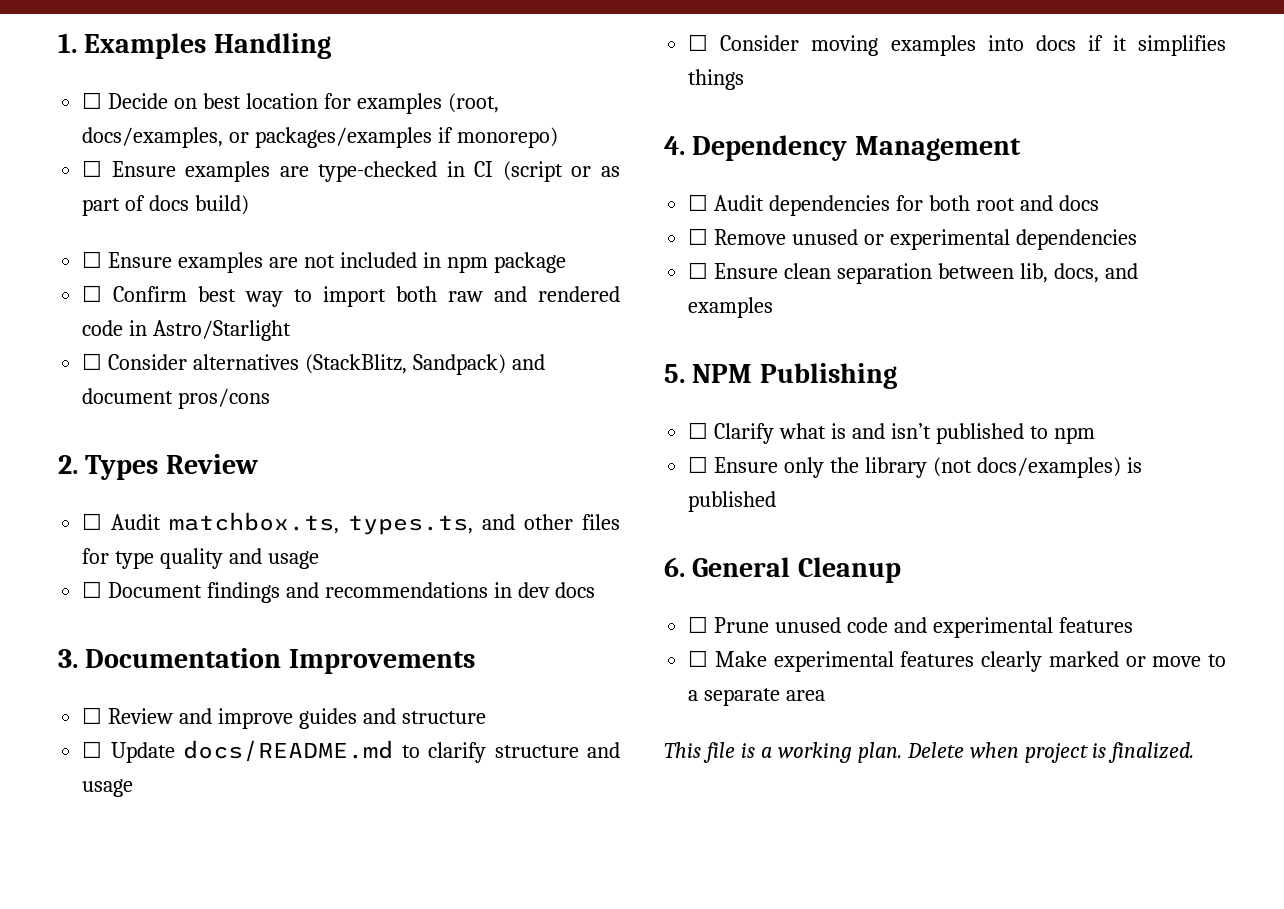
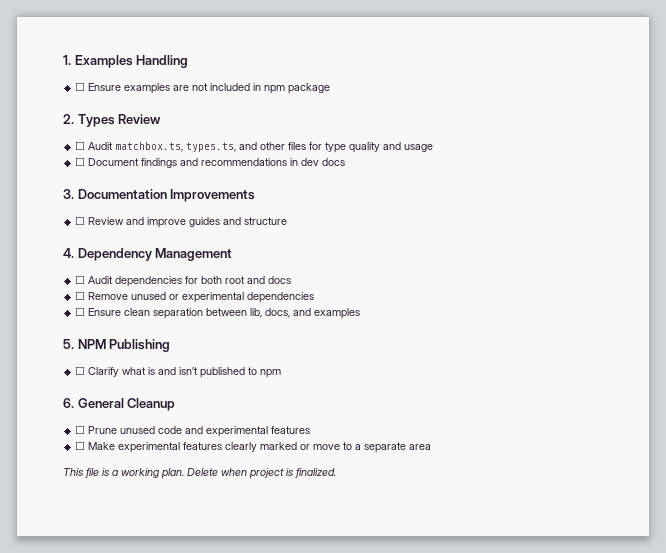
- ☐ Decide on best location for examples (root, docs/examples, or packages/examples if monorepo)
- ☐ Ensure examples are type-checked in CI (script or as part of docs build)
- ☐ Confirm best way to import both raw and rendered code in Astro/Starlight
- ☐ Consider alternatives (StackBlitz, Sandpack) and document pros/cons
- ☐ Update docs/README.md to clarify structure and usage
- ☐ Consider moving examples into docs if it simplifies things
- ☐ Ensure only the library (not docs/examples) is published

